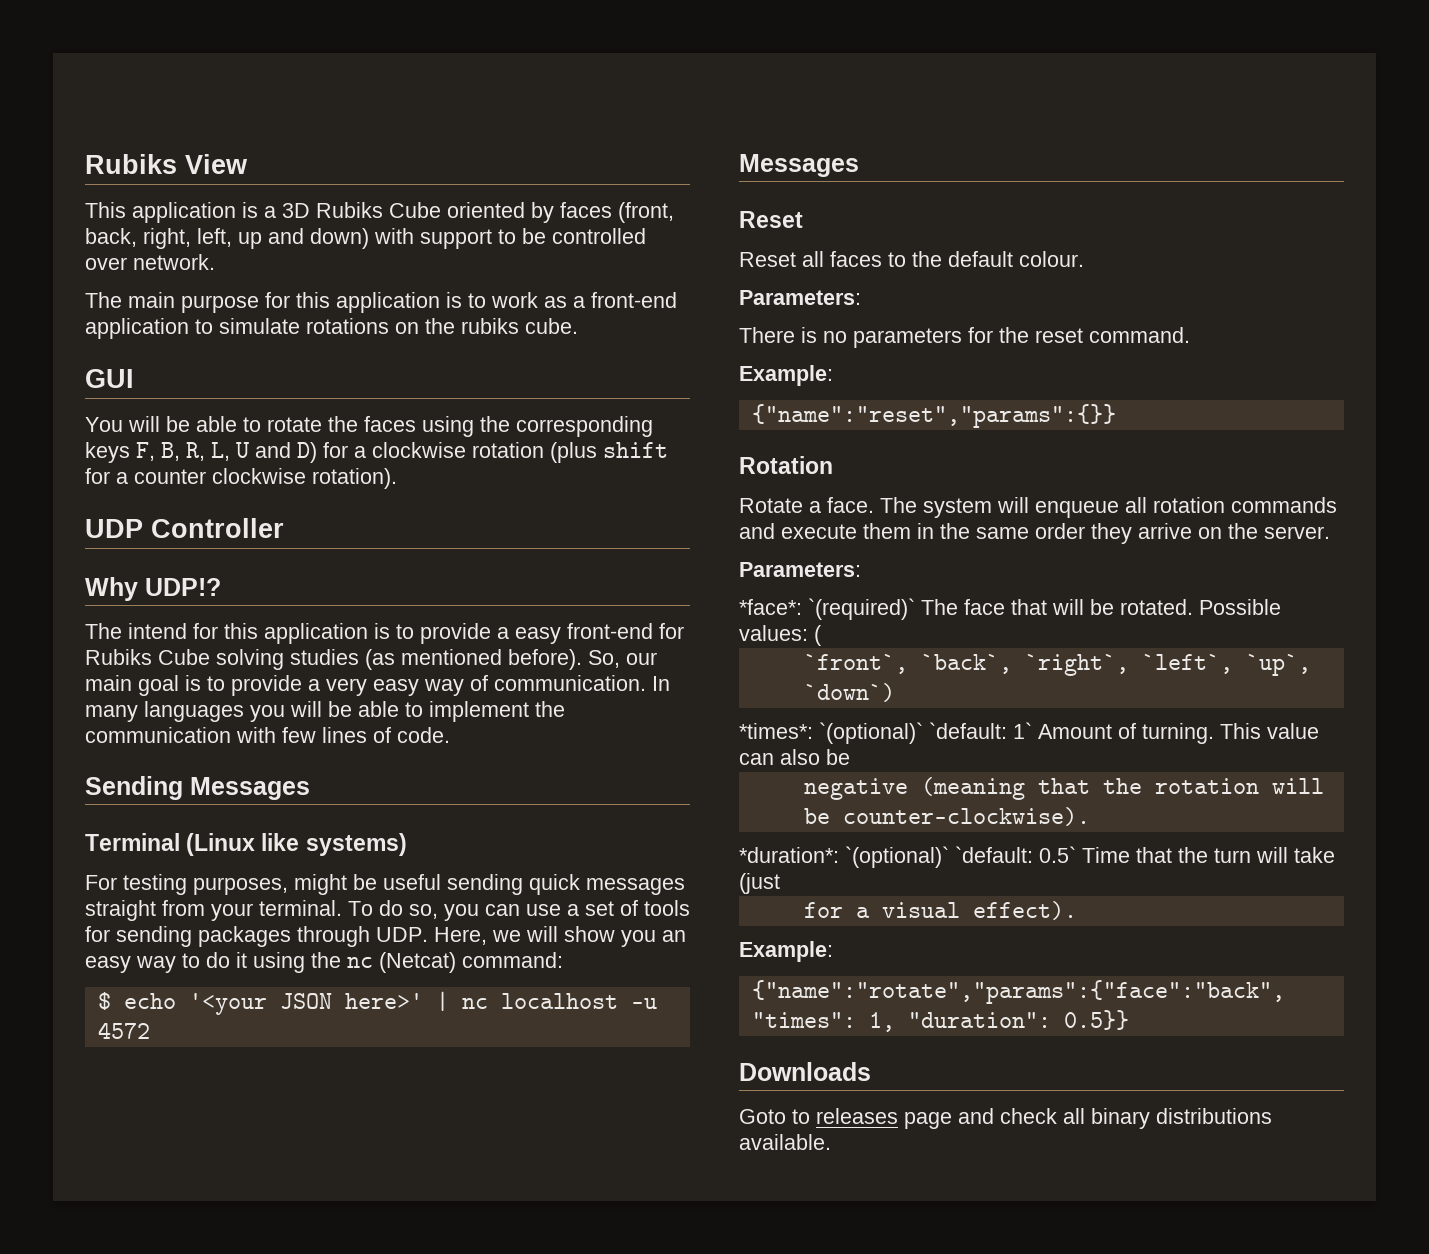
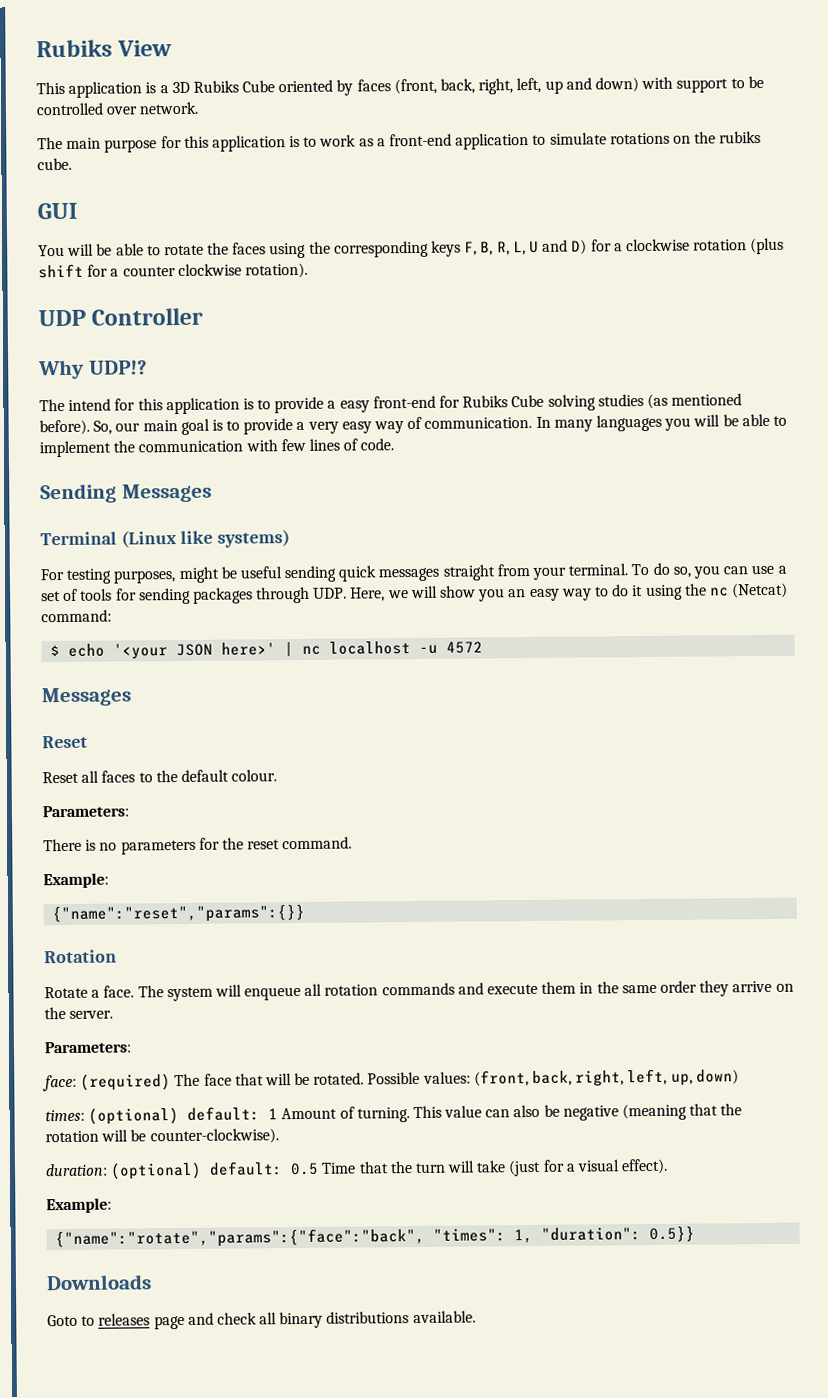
- *face*: `(required)` The face that will be rotated.
+ face: (required) The face that will be rotated.
- Possible values: (
- `front`, `back`, `right`, `left`, `up`, `down`)
- *times*: `(optional)` `default: 1` Amount of turning.
+ Possible values: (front, back, right, left, up, down)
+ times: (optional) default: 1 Amount of turning.
- This value can also be
- negative (meaning that the rotation will be counter-clockwise).
+ This value can also be negative (meaning that the rotation will be counter-clockwise).
- *duration*: `(optional)` `default: 0.5` Time that the turn will take (just
- for a visual effect).
+ duration: (optional) default: 0.5 Time that the turn will take (just for a visual effect).

